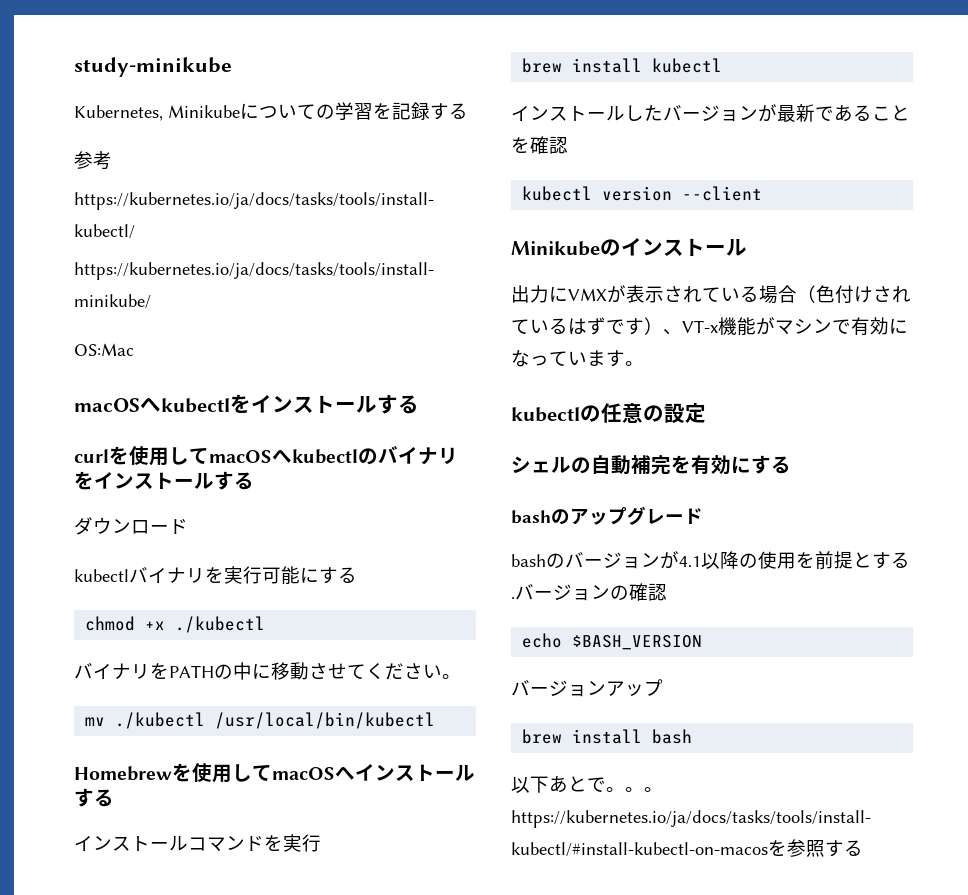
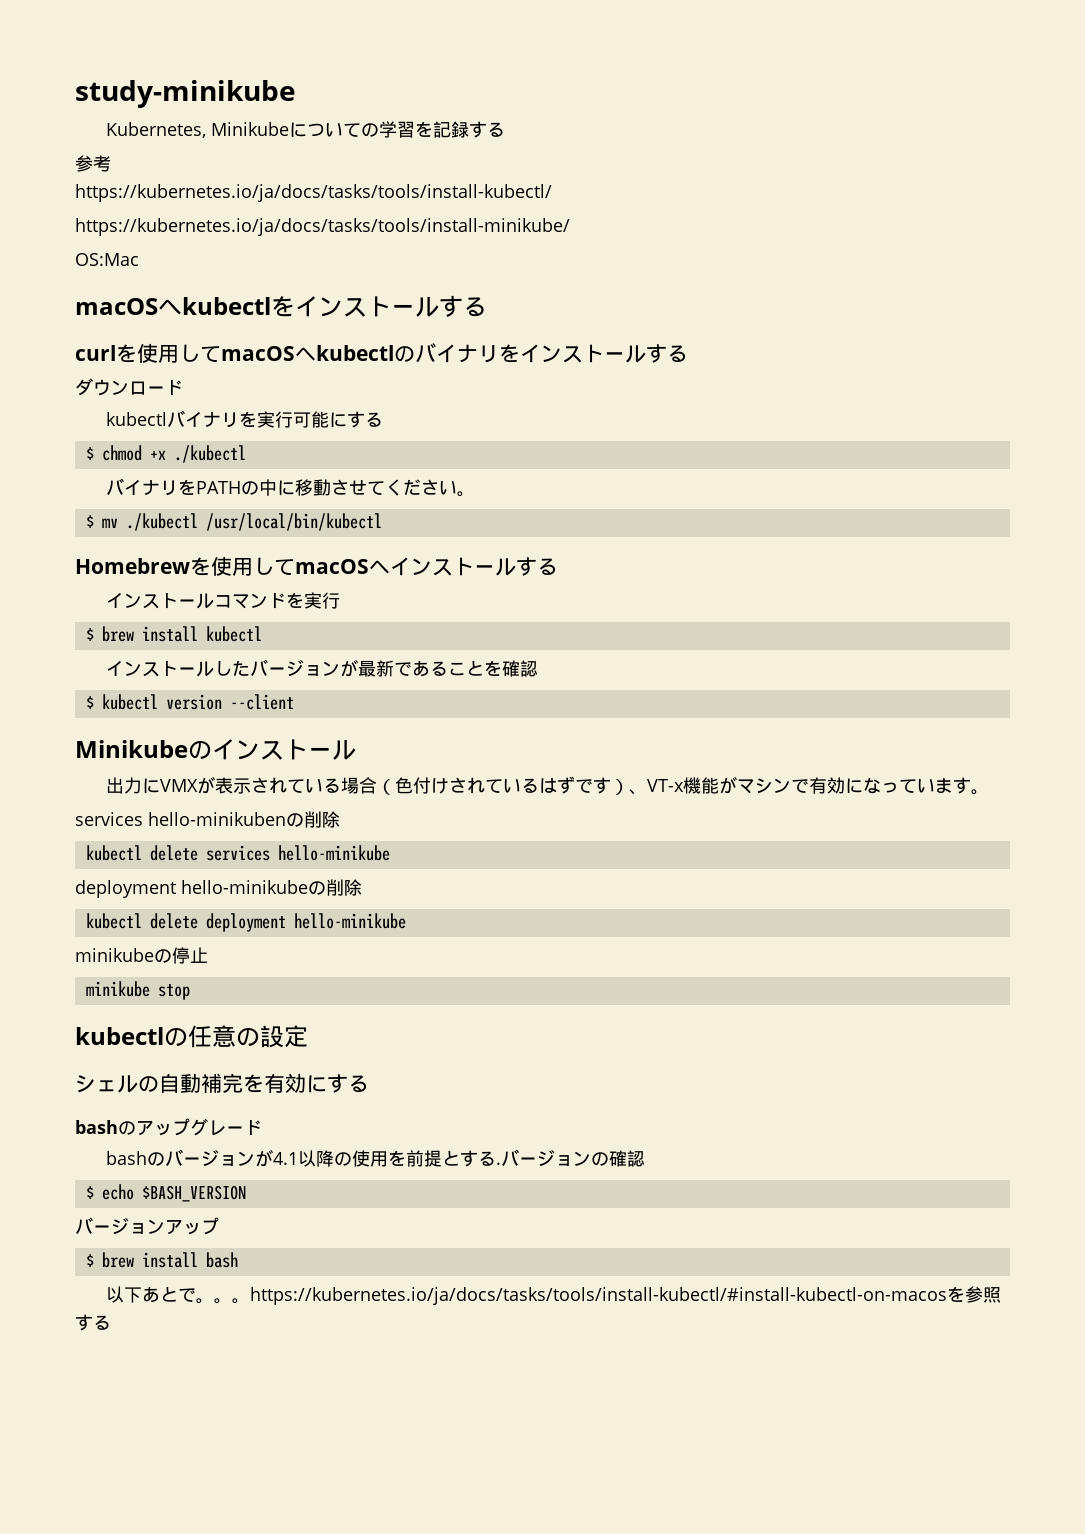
- chmod +x ./kubectl
+ $ chmod +x ./kubectl
- mv ./kubectl /usr/local/bin/kubectl
+ $ mv ./kubectl /usr/local/bin/kubectl
- brew install kubectl
+ $ brew install kubectl
- kubectl version --client
+ $ kubectl version --client
+ services hello-minikubenの削除
+ kubectl delete services hello-minikube
+ deployment hello-minikubeの削除
+ kubectl delete deployment hello-minikube
+ minikubeの停止
+ minikube stop
- echo $BASH_VERSION
+ $ echo $BASH_VERSION
- brew install bash
+ $ brew install bash

